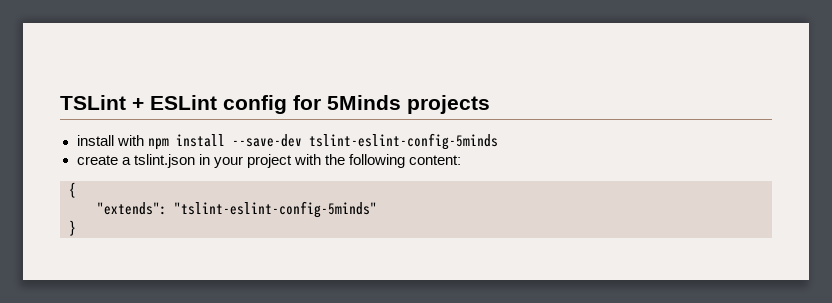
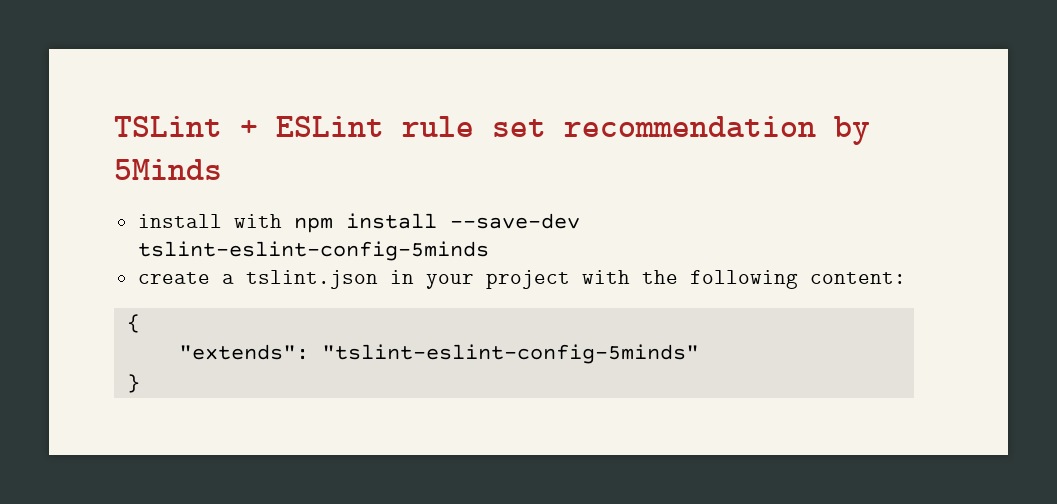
- TSLint + ESLint config for 5Minds projects
+ TSLint + ESLint rule set recommendation by 5Minds

